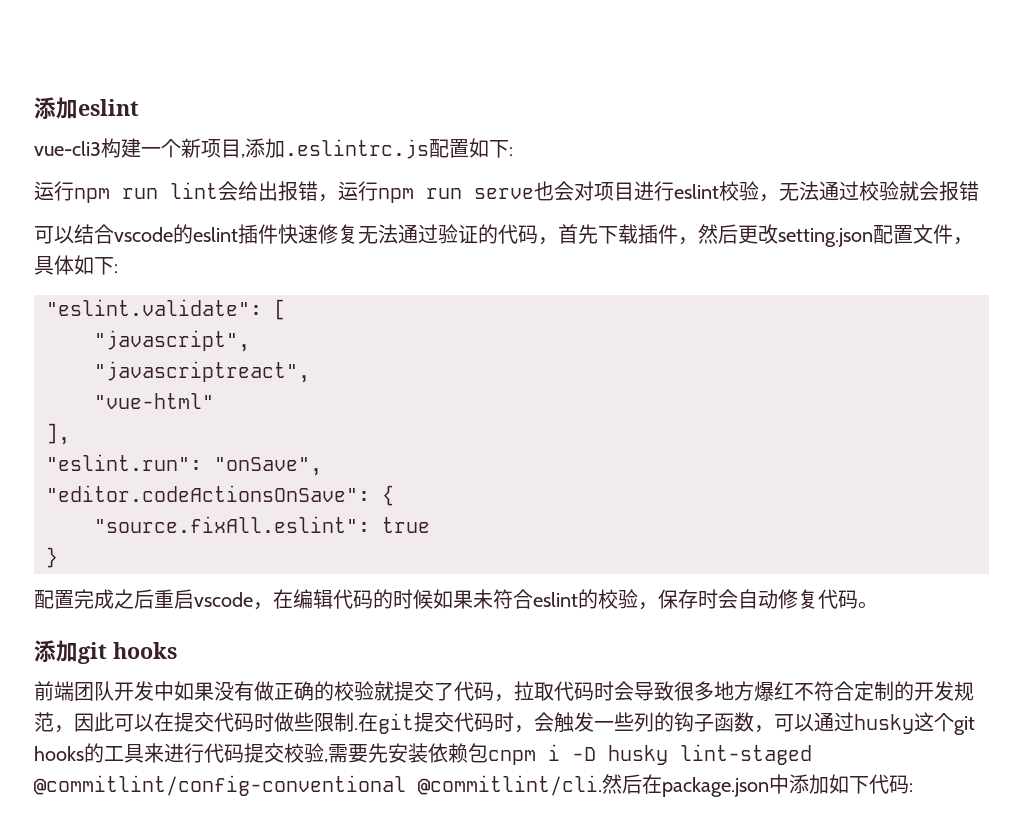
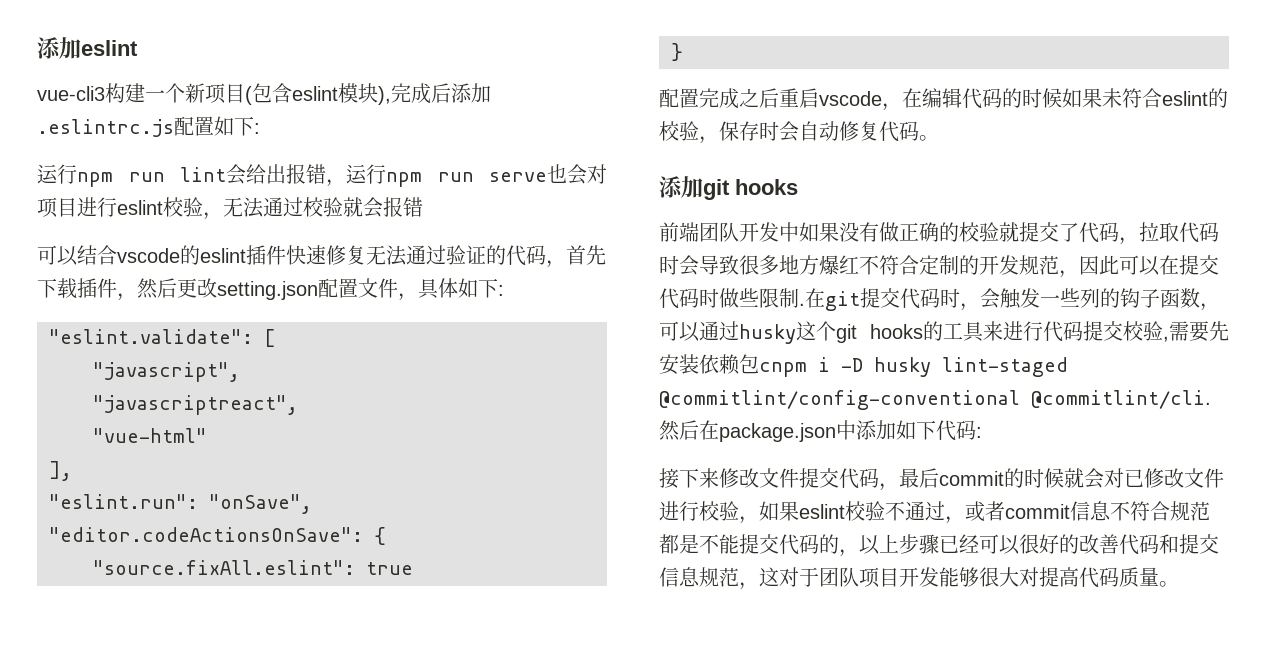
- vue-cli3构建一个新项目,添加.eslintrc.js配置如下:
+ vue-cli3构建一个新项目(包含eslint模块),完成后添加.eslintrc.js配置如下:
+ 接下来修改文件提交代码，最后commit的时候就会对已修改文件进行校验，如果eslint校验不通过，或者commit信息不符合规范都是不能提交代码的，以上步骤已经可以很好的改善代码和提交信息规范，这对于团队项目开发能够很大对提高代码质量。

